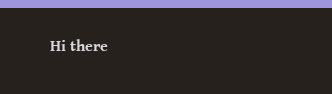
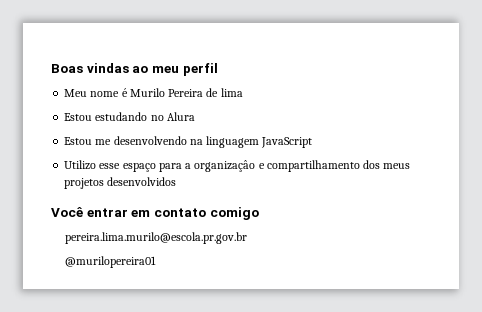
- Hi there
+ Boas vindas ao meu perfil
+ Meu nome é Murilo Pereira de lima
+ Estou estudando no Alura
+ Estou me desenvolvendo na linguagem JavaScript
+ Utilizo esse espaço para a organizaçâo e compartilhamento dos meus projetos desenvolvidos
+ Você entrar em contato comigo
+ pereira.lima.murilo@escola.pr.gov.br
+ @murilopereira01

